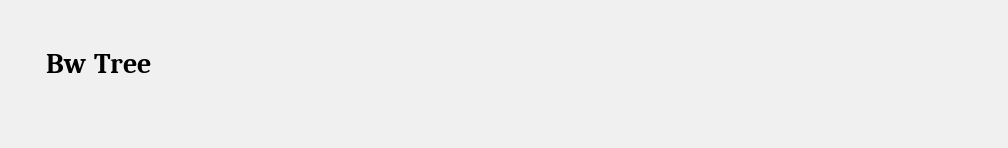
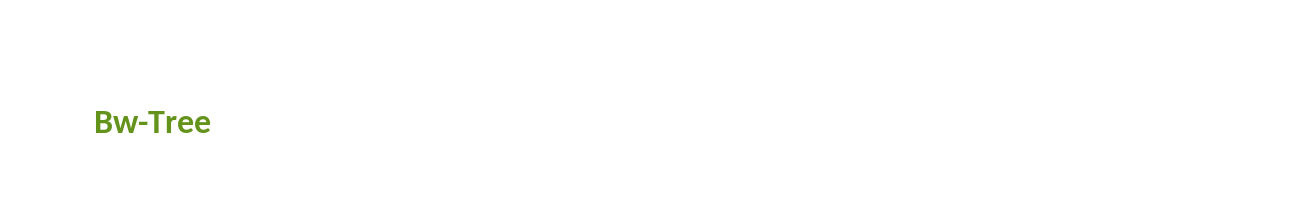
- Bw Tree
+ Bw-Tree

